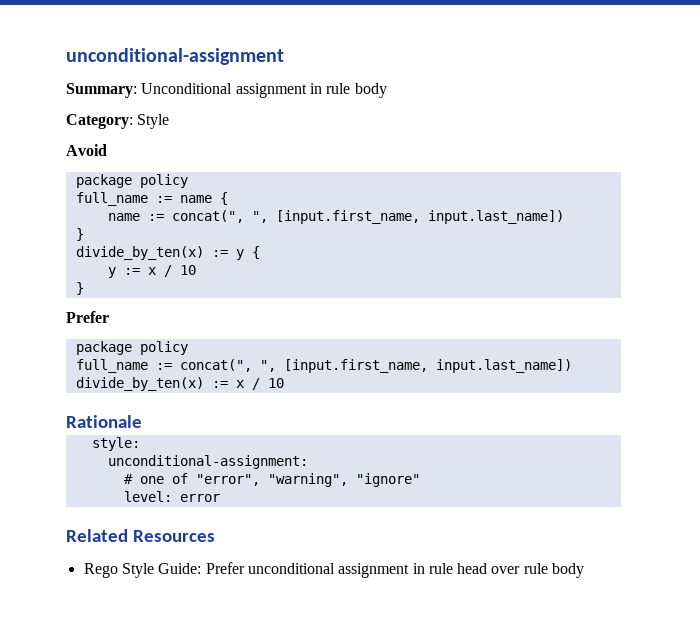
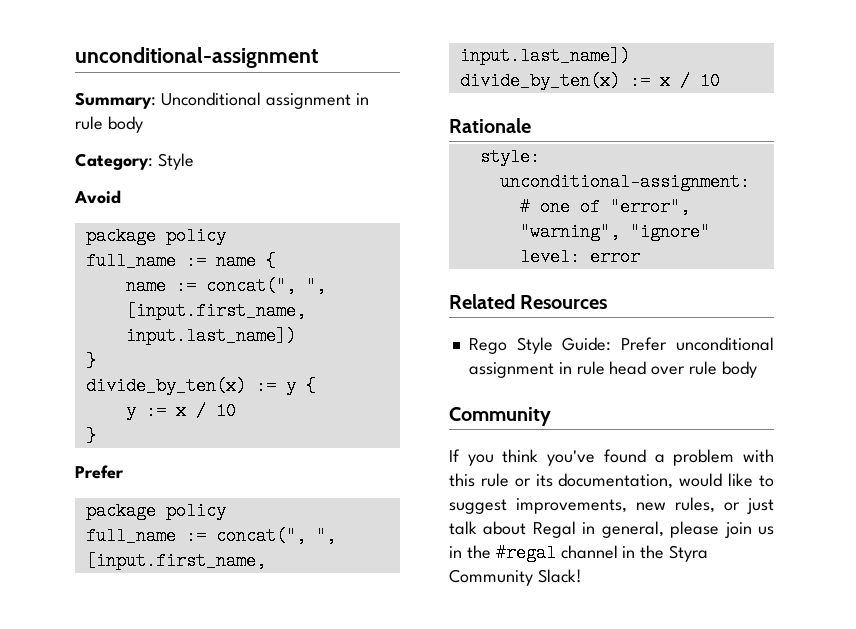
  Rego Style Guide: Prefer unconditional assignment in rule head over rule body
+ Community
+ If you think you've found a problem with this rule or its documentation, would like to suggest improvements, new rules, or just talk about Regal in general, please join us in the #regal channel in the Styra Community Slack!

